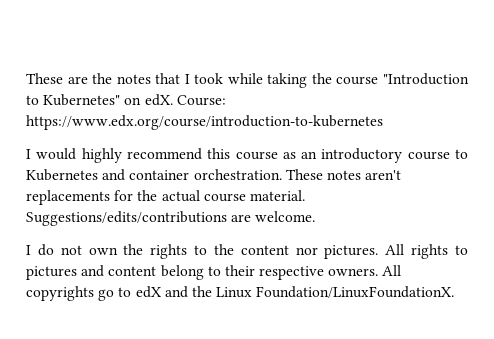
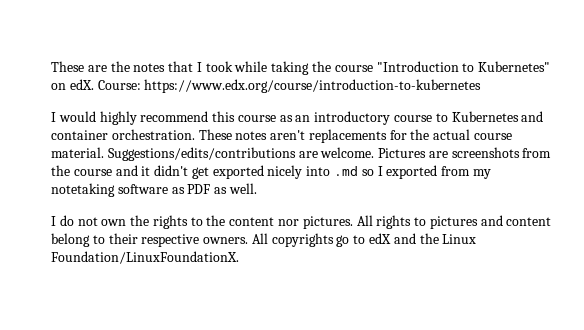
+ Pictures are screenshots from the course and it didn't get exported nicely into .md so I exported from my notetaking software as PDF as well.

